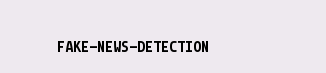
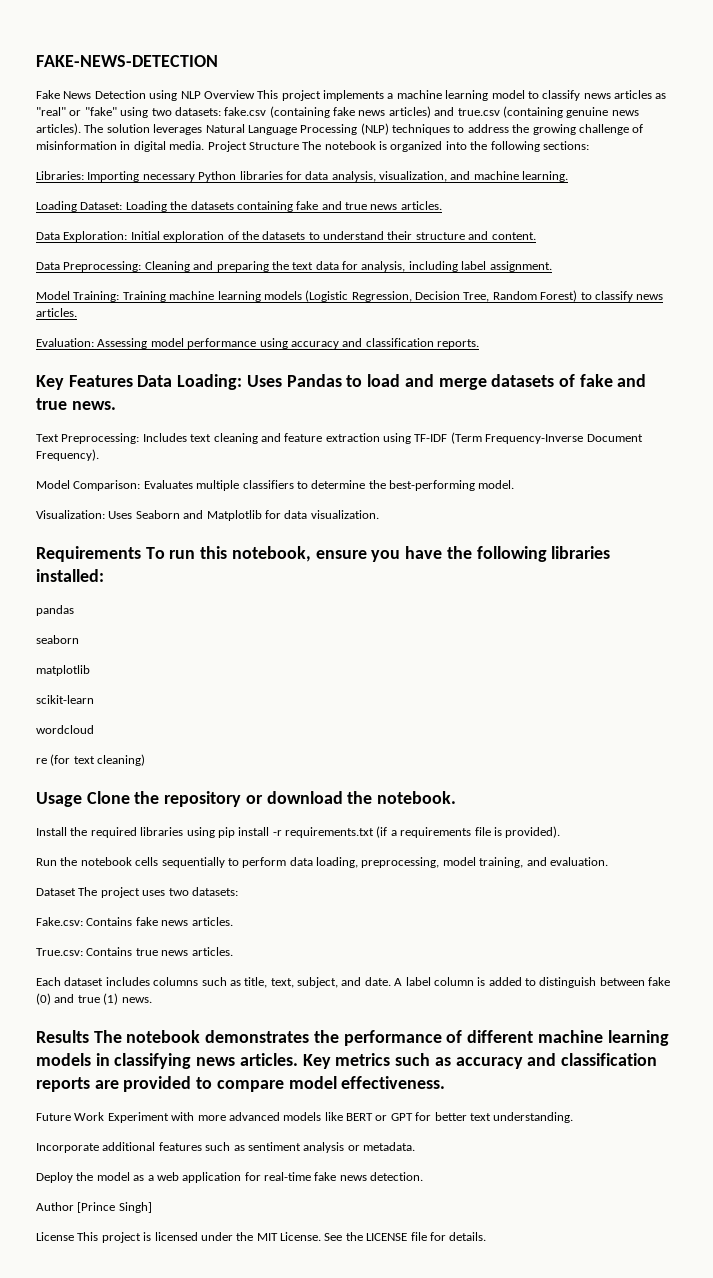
+ Fake News Detection using NLP Overview This project implements a machine learning model to classify news articles as "real" or "fake" using two datasets: fake.csv (containing fake news articles) and true.csv (containing genuine news articles). The solution leverages Natural Language Processing (NLP) techniques to address the growing challenge of misinformation in digital media. Project Structure The notebook is organized into the following sections:
+ Libraries: Importing necessary Python libraries for data analysis, visualization, and machine learning.
+ Loading Dataset: Loading the datasets containing fake and true news articles.
+ Data Exploration: Initial exploration of the datasets to understand their structure and content.
+ Data Preprocessing: Cleaning and preparing the text data for analysis, including label assignment.
+ Model Training: Training machine learning models (Logistic Regression, Decision Tree, Random Forest) to classify news articles.
+ Evaluation: Assessing model performance using accuracy and classification reports.
+ Key Features Data Loading: Uses Pandas to load and merge datasets of fake and true news.
+ Text Preprocessing: Includes text cleaning and feature extraction using TF-IDF (Term Frequency-Inverse Document Frequency).
+ Model Comparison: Evaluates multiple classifiers to determine the best-performing model.
+ Visualization: Uses Seaborn and Matplotlib for data visualization.
+ Requirements To run this notebook, ensure you have the following libraries installed:
+ pandas
+ seaborn
+ matplotlib
+ scikit-learn
+ wordcloud
+ re (for text cleaning)
+ Usage Clone the repository or download the notebook.
+ Install the required libraries using pip install -r requirements.txt (if a requirements file is provided).
+ Run the notebook cells sequentially to perform data loading, preprocessing, model training, and evaluation.
+ Dataset The project uses two datasets:
+ Fake.csv: Contains fake news articles.
+ True.csv: Contains true news articles.
+ Each dataset includes columns such as title, text, subject, and date. A label column is added to distinguish between fake (0) and true (1) news.
+ Results The notebook demonstrates the performance of different machine learning models in classifying news articles. Key metrics such as accuracy and classification reports are provided to compare model effectiveness.
+ Future Work Experiment with more advanced models like BERT or GPT for better text understanding.
+ Incorporate additional features such as sentiment analysis or metadata.
+ Deploy the model as a web application for real-time fake news detection.
+ Author [Prince Singh]
+ License This project is licensed under the MIT License. See the LICENSE file for details.

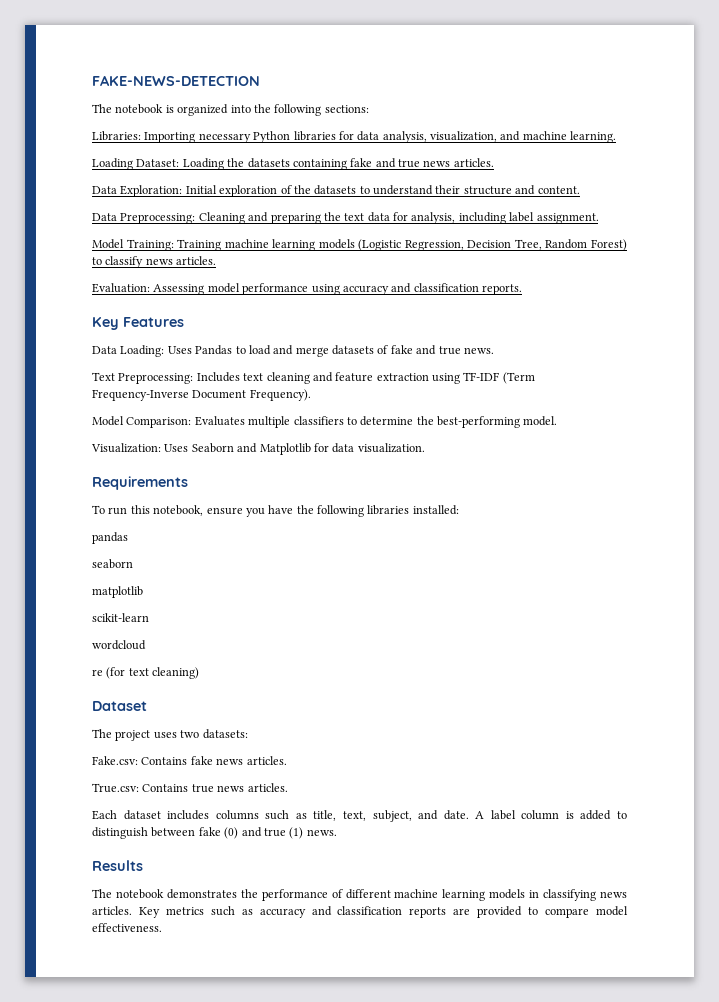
- Fake News Detection using NLP Overview This project implements a machine learning model to classify news articles as "real" or "fake" using two datasets: fake.csv (containing fake news articles) and true.csv (containing genuine news articles). The solution leverages Natural Language Processing (NLP) techniques to address the growing challenge of misinformation in digital media. Project Structure The notebook is organized into the following sections:
+ The notebook is organized into the following sections:
- Key Features Data Loading: Uses Pandas to load and merge datasets of fake and true news.
+ Key Features
+ Data Loading: Uses Pandas to load and merge datasets of fake and true news.
- Requirements To run this notebook, ensure you have the following libraries installed:
+ Requirements
+ To run this notebook, ensure you have the following libraries installed:
- Usage Clone the repository or download the notebook.
- Install the required libraries using pip install -r requirements.txt (if a requirements file is provided).
- Run the notebook cells sequentially to perform data loading, preprocessing, model training, and evaluation.
- Dataset The project uses two datasets:
+ Dataset
+ The project uses two datasets:
- Results The notebook demonstrates the performance of different machine learning models in classifying news articles.
+ Results
+ The notebook demonstrates the performance of different machine learning models in classifying news articles.
- Future Work Experiment with more advanced models like BERT or GPT for better text understanding.
- Incorporate additional features such as sentiment analysis or metadata.
- Deploy the model as a web application for real-time fake news detection.
- Author [Prince Singh]
- License This project is licensed under the MIT License. See the LICENSE file for details.

